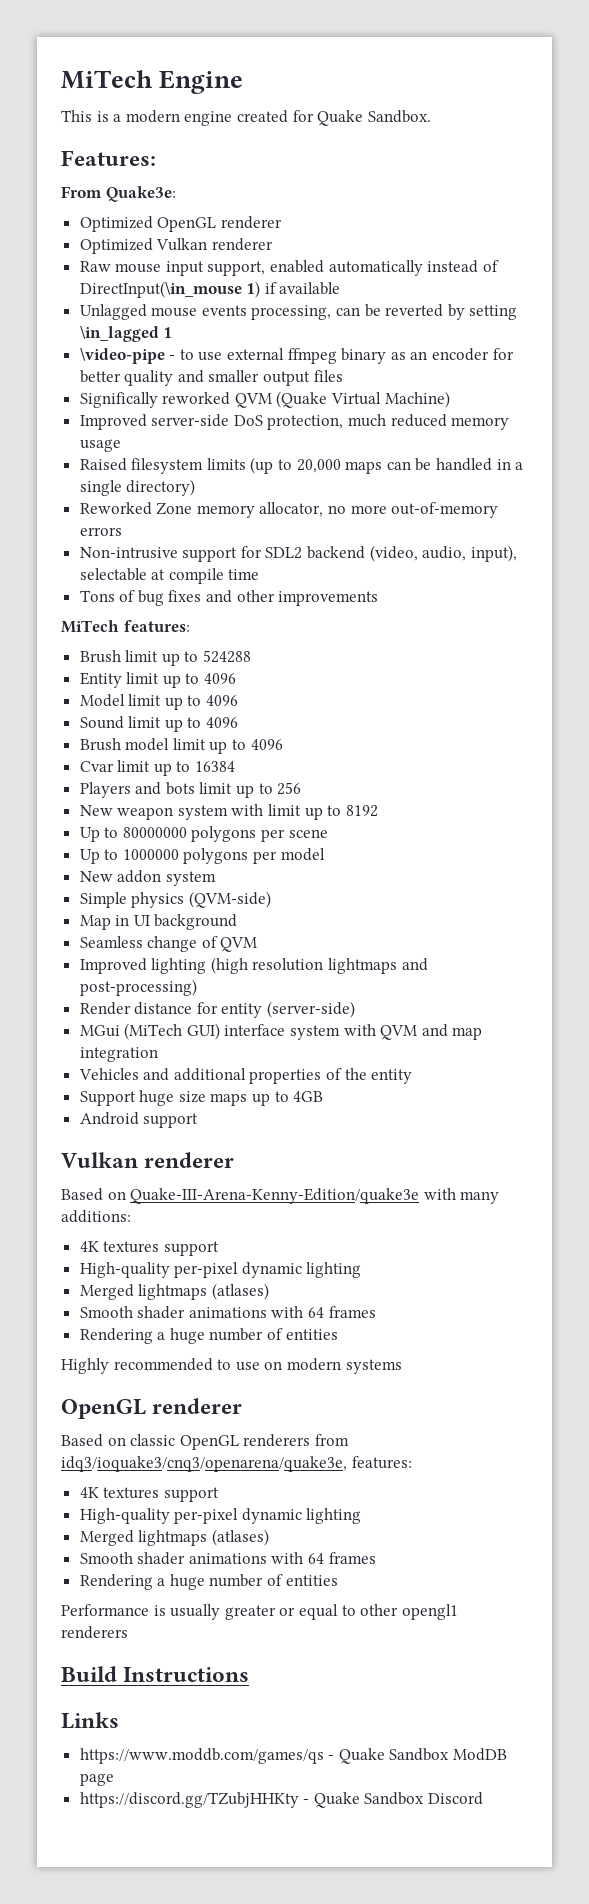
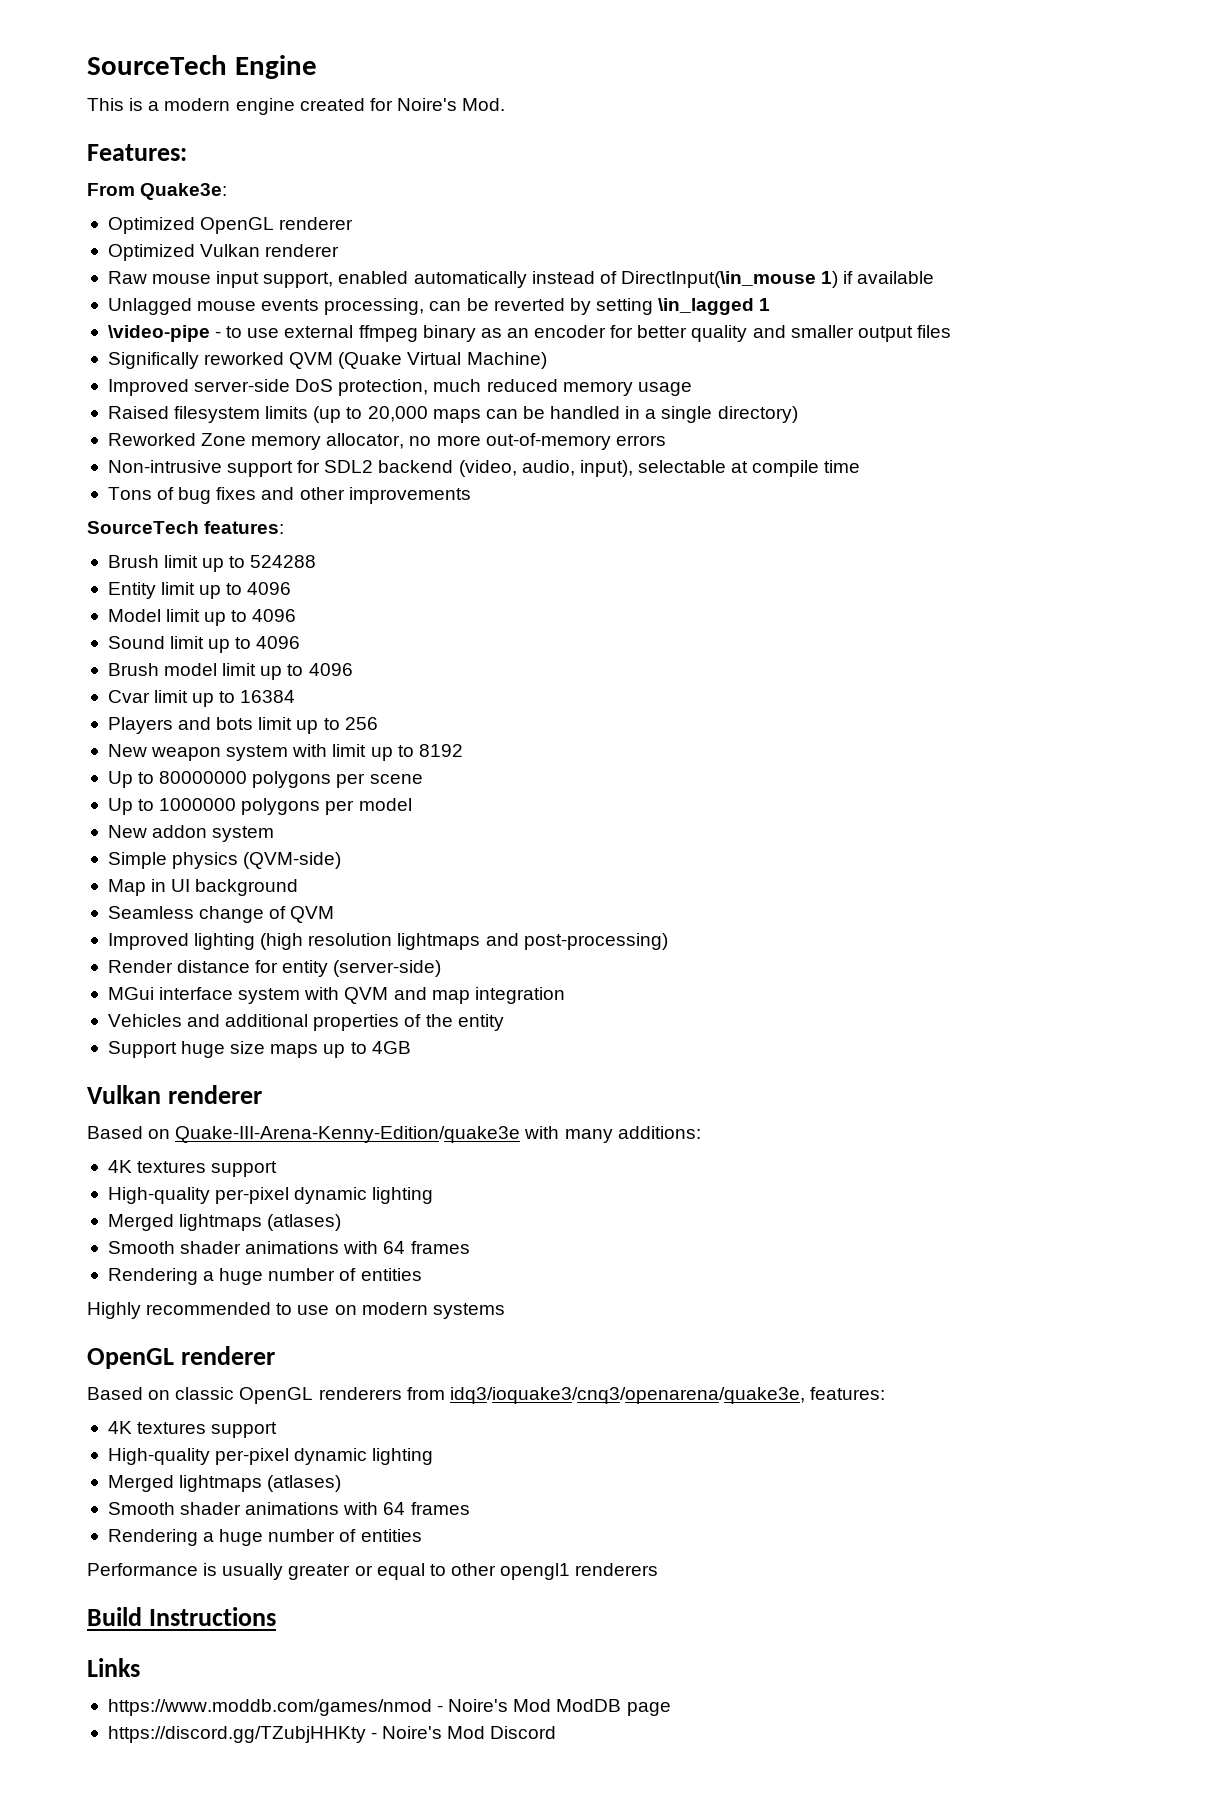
- MiTech Engine
+ SourceTech Engine
- This is a modern engine created for Quake Sandbox.
+ This is a modern engine created for Noire's Mod.
- MiTech features:
+ SourceTech features:
- MGui (MiTech GUI) interface system with QVM and map integration
+ MGui interface system with QVM and map integration
- Android support
- https://www.moddb.com/games/qs - Quake Sandbox ModDB page
+ https://www.moddb.com/games/nmod - Noire's Mod ModDB page
- https://discord.gg/TZubjHHKty - Quake Sandbox Discord
+ https://discord.gg/TZubjHHKty - Noire's Mod Discord

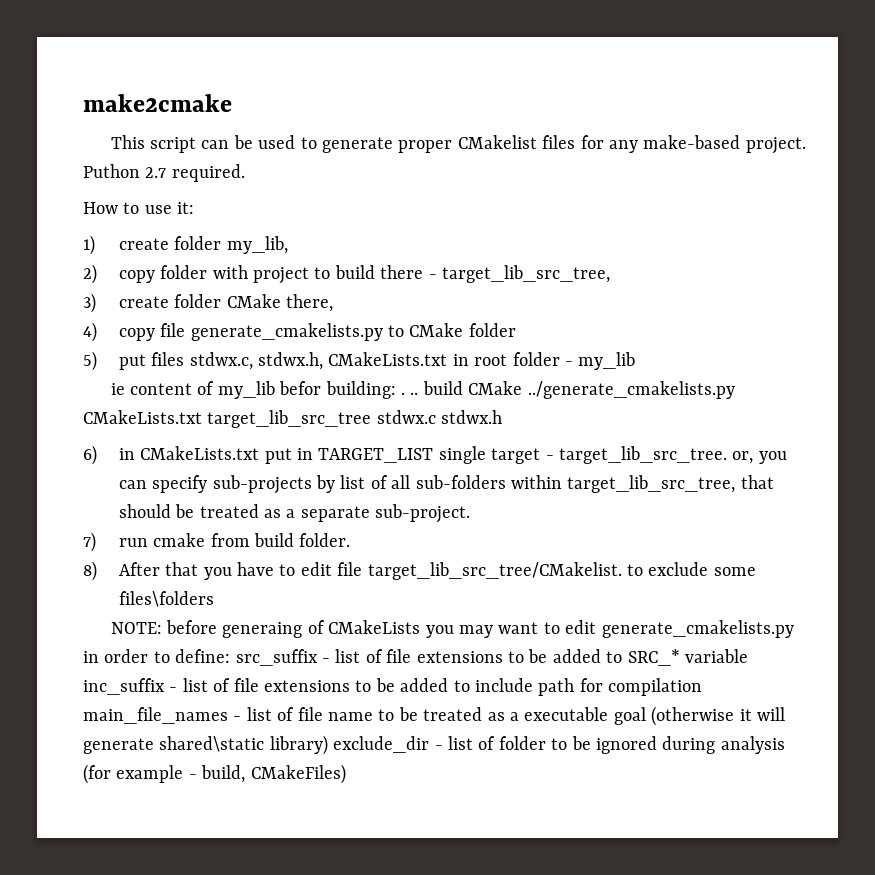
- SourceTech Engine
+ make2cmake
- This is a modern engine created for Noire's Mod.
- Features:
- From Quake3e:
- Optimized OpenGL renderer
- Optimized Vulkan renderer
- Raw mouse input support, enabled automatically instead of DirectInput(\in_mouse 1) if available
- Unlagged mouse events processing, can be reverted by setting \in_lagged 1
- \video-pipe - to use external ffmpeg binary as an encoder for better quality and smaller output files
- Significally reworked QVM (Quake Virtual Machine)
- Improved server-side DoS protection, much reduced memory usage
- Raised filesystem limits (up to 20,000 maps can be handled in a single directory)
- Reworked Zone memory allocator, no more out-of-memory errors
- Non-intrusive support for SDL2 backend (video, audio, input), selectable at compile time
- Tons of bug fixes and other improvements
- SourceTech features:
- Brush limit up to 524288
- Entity limit up to 4096
- Model limit up to 4096
- Sound limit up to 4096
- Brush model limit up to 4096
- Cvar limit up to 16384
- Players and bots limit up to 256
- New weapon system with limit up to 8192
- Up to 80000000 polygons per scene
- Up to 1000000 polygons per model
- New addon system
- Simple physics (QVM-side)
- Map in UI background
- Seamless change of QVM
- Improved lighting (high resolution lightmaps and post-processing)
- Render distance for entity (server-side)
- MGui interface system with QVM and map integration
- Vehicles and additional properties of the entity
- Support huge size maps up to 4GB
- Vulkan renderer
- Based on Quake-III-Arena-Kenny-Edition/quake3e with many additions:
- 4K textures support
- High-quality per-pixel dynamic lighting
- Merged lightmaps (atlases)
- Smooth shader animations with 64 frames
- Rendering a huge number of entities
- Highly recommended to use on modern systems
- OpenGL renderer
- Based on classic OpenGL renderers from idq3/ioquake3/cnq3/openarena/quake3e, features:
- 4K textures support
- High-quality per-pixel dynamic lighting
- Merged lightmaps (atlases)
- Smooth shader animations with 64 frames
- Rendering a huge number of entities
- Performance is usually greater or equal to other opengl1 renderers
- Build Instructions
- Links
- https://www.moddb.com/games/nmod - Noire's Mod ModDB page
- https://discord.gg/TZubjHHKty - Noire's Mod Discord
+ This script can be used to generate proper CMakelist files for any make-based project. Puthon 2.7 required.
+ How to use it:
+ 1) create folder my_lib,
+ 2) copy folder with project to build there - target_lib_src_tree,
+ 3) create folder CMake there,
+ 4) copy file generate_cmakelists.py to CMake folder
+ 5) put files stdwx.c, stdwx.h, CMakeLists.txt in root folder - my_lib
+ ie content of my_lib befor building: . .. build CMake ../generate_cmakelists.py CMakeLists.txt target_lib_src_tree stdwx.c stdwx.h
+ 6) in CMakeLists.txt put in TARGET_LIST single target - target_lib_src_tree. or, you can specify sub-projects by list of all sub-folders within target_lib_src_tree, that should be treated as a separate sub-project.
+ 7) run cmake from build folder.
+ 8) After that you have to edit file target_lib_src_tree/CMakelist. to exclude some files\folders
+ NOTE: before generaing of CMakeLists you may want to edit generate_cmakelists.py in order to define: src_suffix - list of file extensions to be added to SRC_* variable inc_suffix - list of file extensions to be added to include path for compilation main_file_names - list of file name to be treated as a executable goal (otherwise it will generate shared\static library) exclude_dir - list of folder to be ignored during analysis (for example - build, CMakeFiles)

